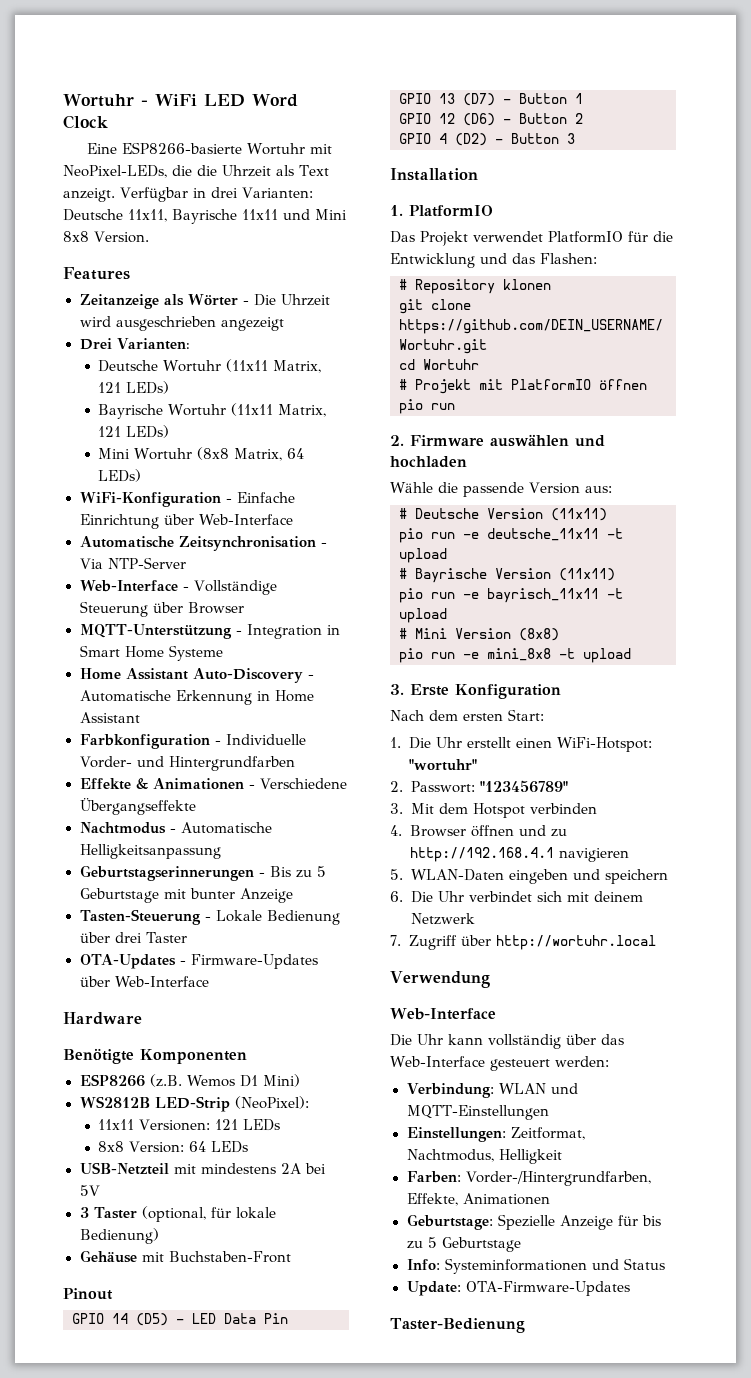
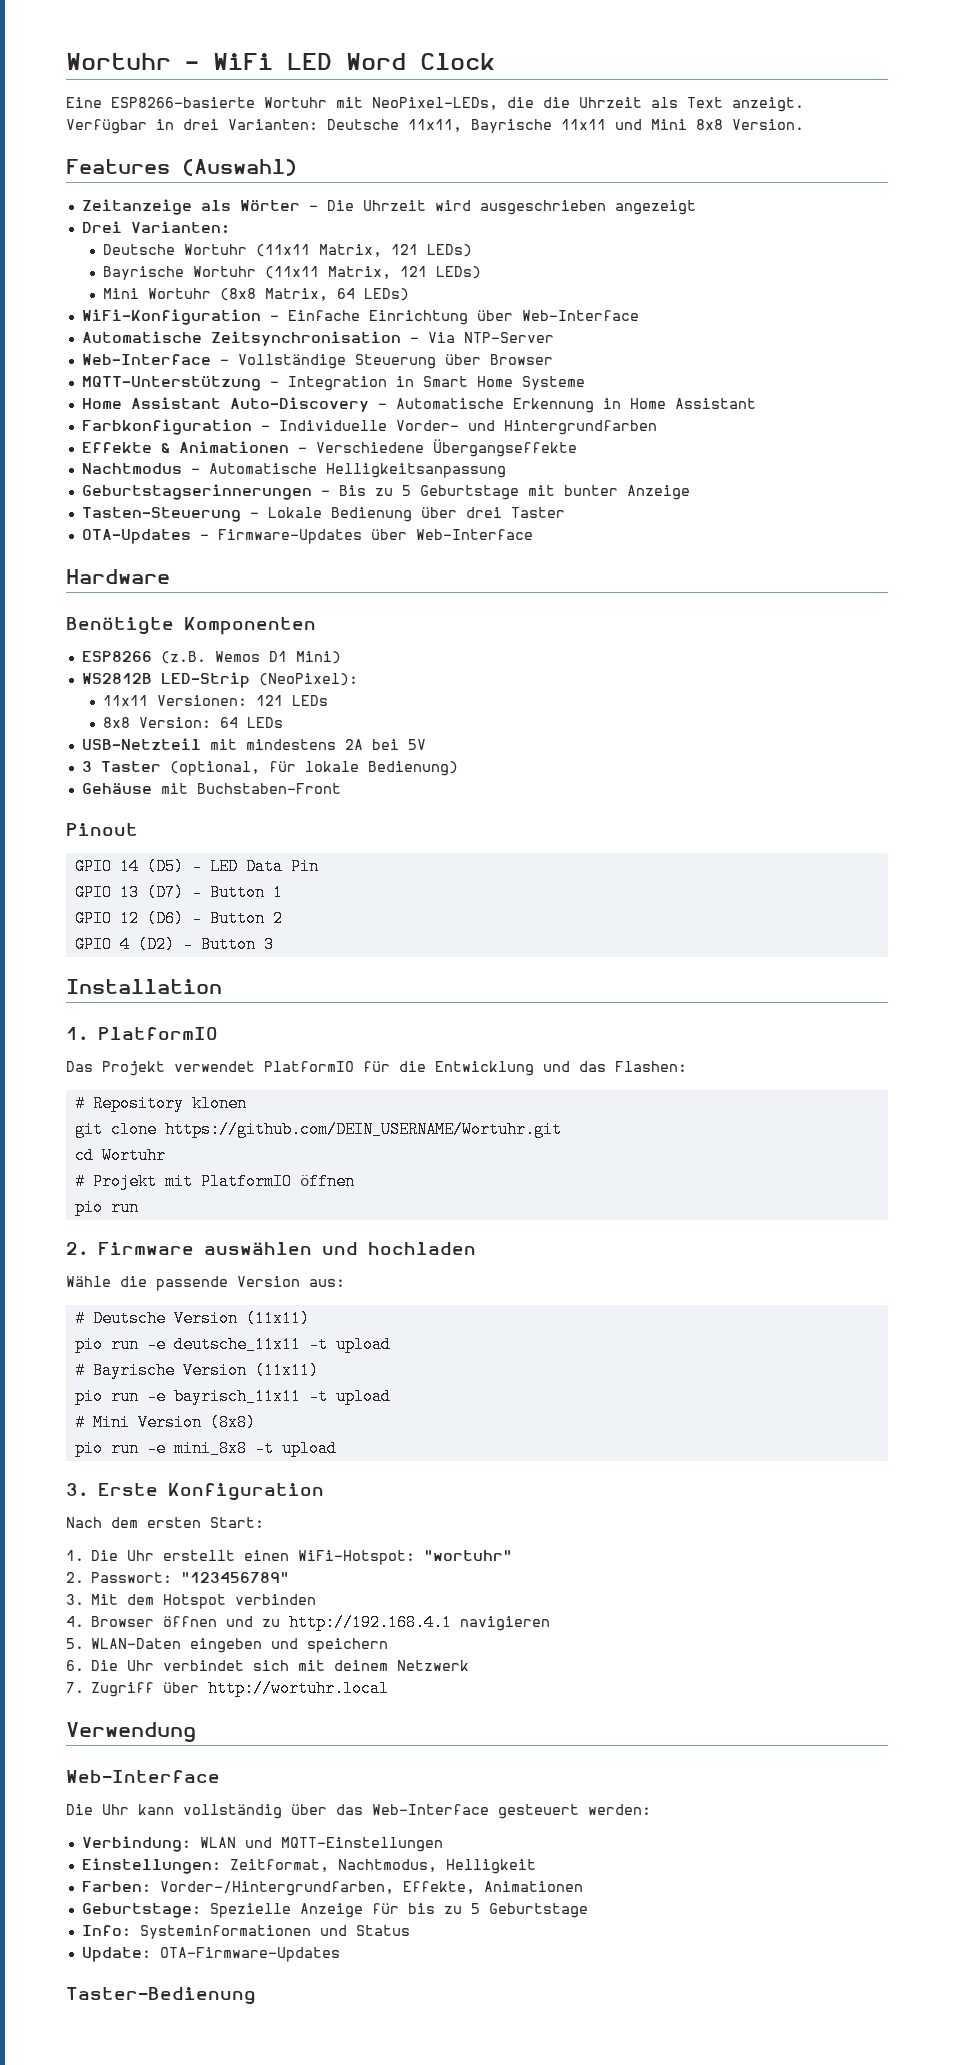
- Features
+ Features (Auswahl)

